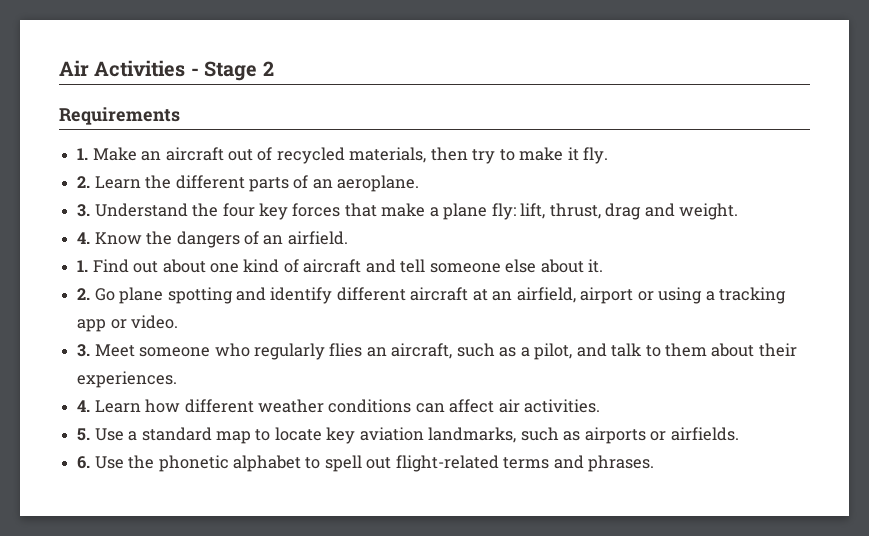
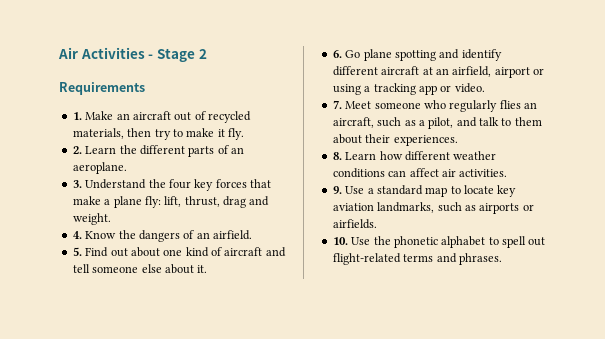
- 1. Find out about one kind of aircraft and tell someone else about it.
+ 5. Find out about one kind of aircraft and tell someone else about it.
- 2. Go plane spotting and identify different aircraft at an airfield, airport or using a tracking app or video.
+ 6. Go plane spotting and identify different aircraft at an airfield, airport or using a tracking app or video.
- 3. Meet someone who regularly flies an aircraft, such as a pilot, and talk to them about their experiences.
+ 7. Meet someone who regularly flies an aircraft, such as a pilot, and talk to them about their experiences.
- 4. Learn how different weather conditions can affect air activities.
+ 8. Learn how different weather conditions can affect air activities.
- 5. Use a standard map to locate key aviation landmarks, such as airports or airfields.
+ 9. Use a standard map to locate key aviation landmarks, such as airports or airfields.
- 6. Use the phonetic alphabet to spell out flight-related terms and phrases.
+ 10. Use the phonetic alphabet to spell out flight-related terms and phrases.

